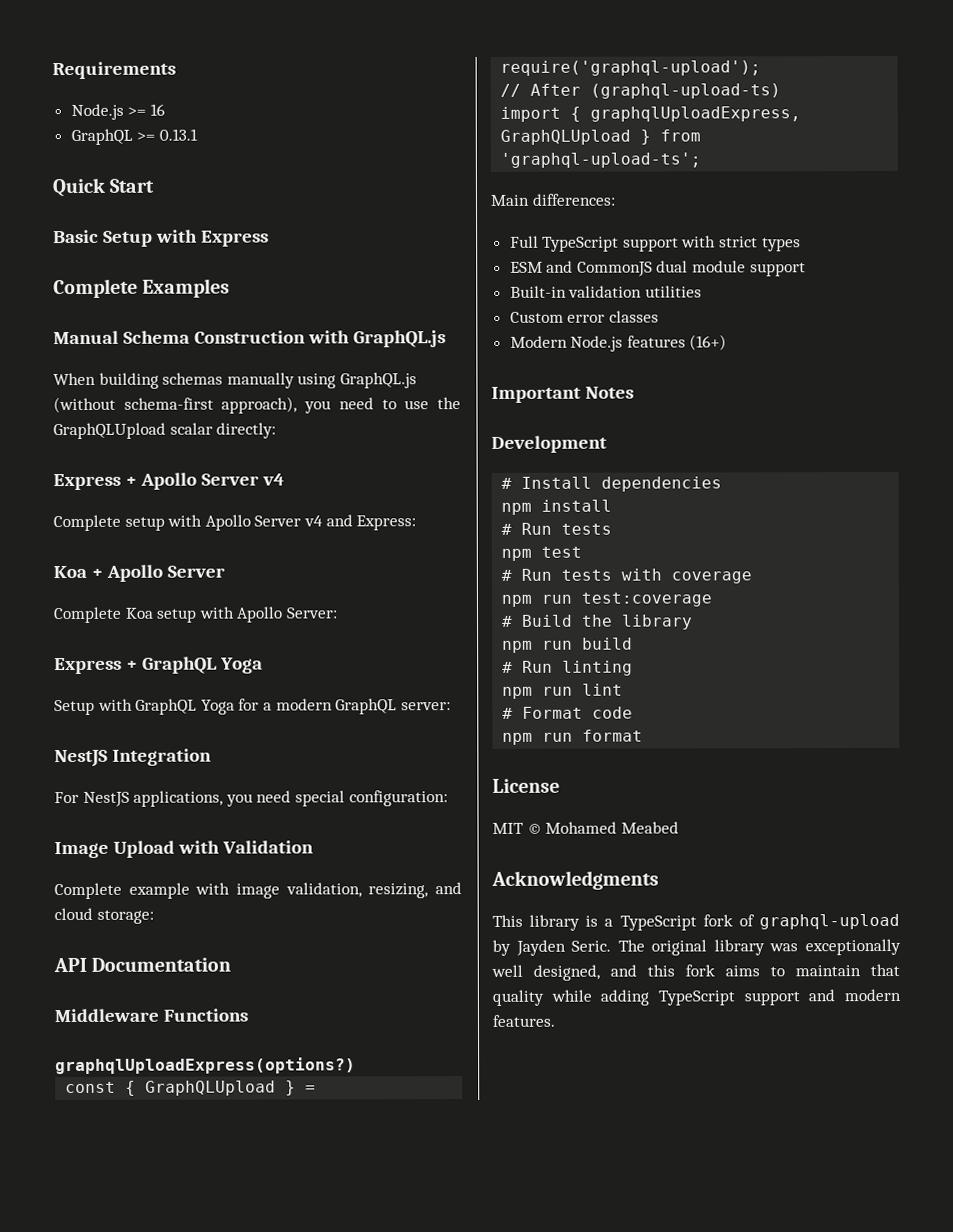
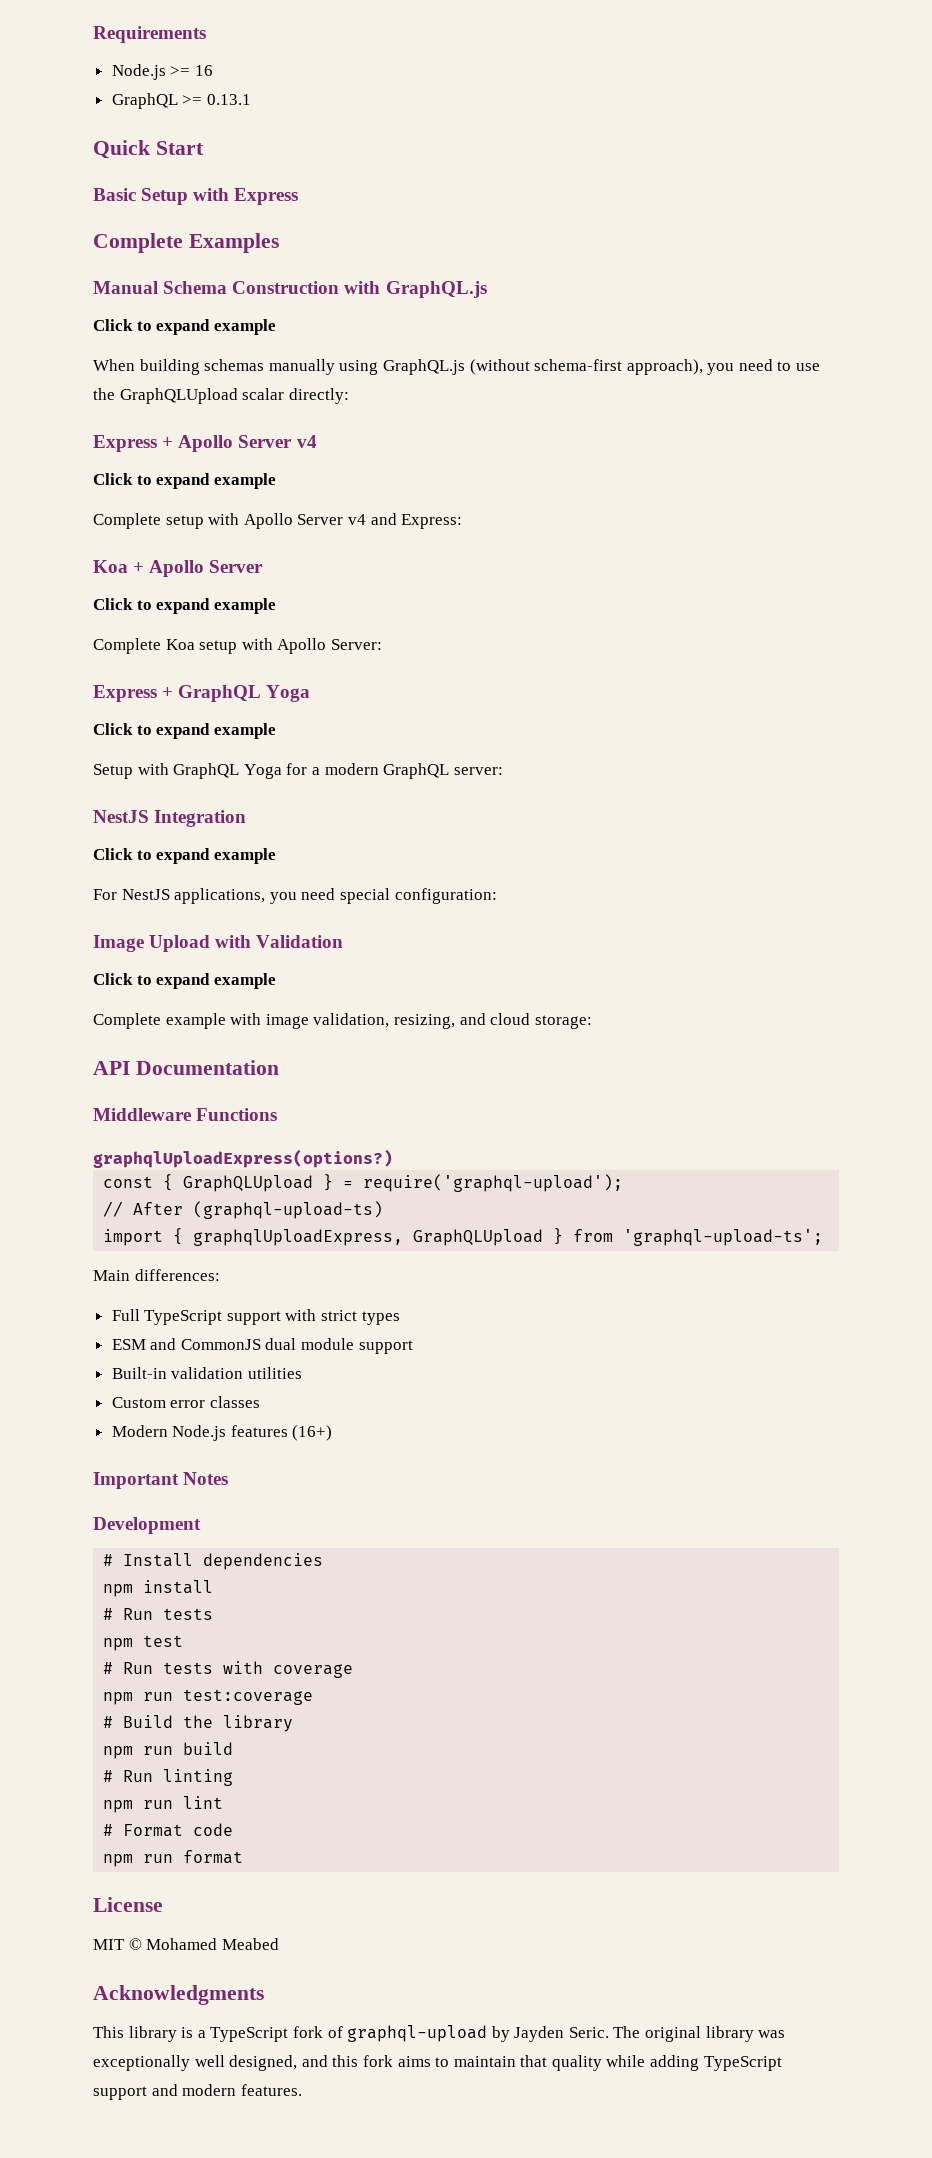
  Manual Schema Construction with GraphQL.js
+ Click to expand example
  Express + Apollo Server v4
+ Click to expand example
  Koa + Apollo Server
+ Click to expand example
  Express + GraphQL Yoga
+ Click to expand example
  NestJS Integration
+ Click to expand example
  Image Upload with Validation
+ Click to expand example

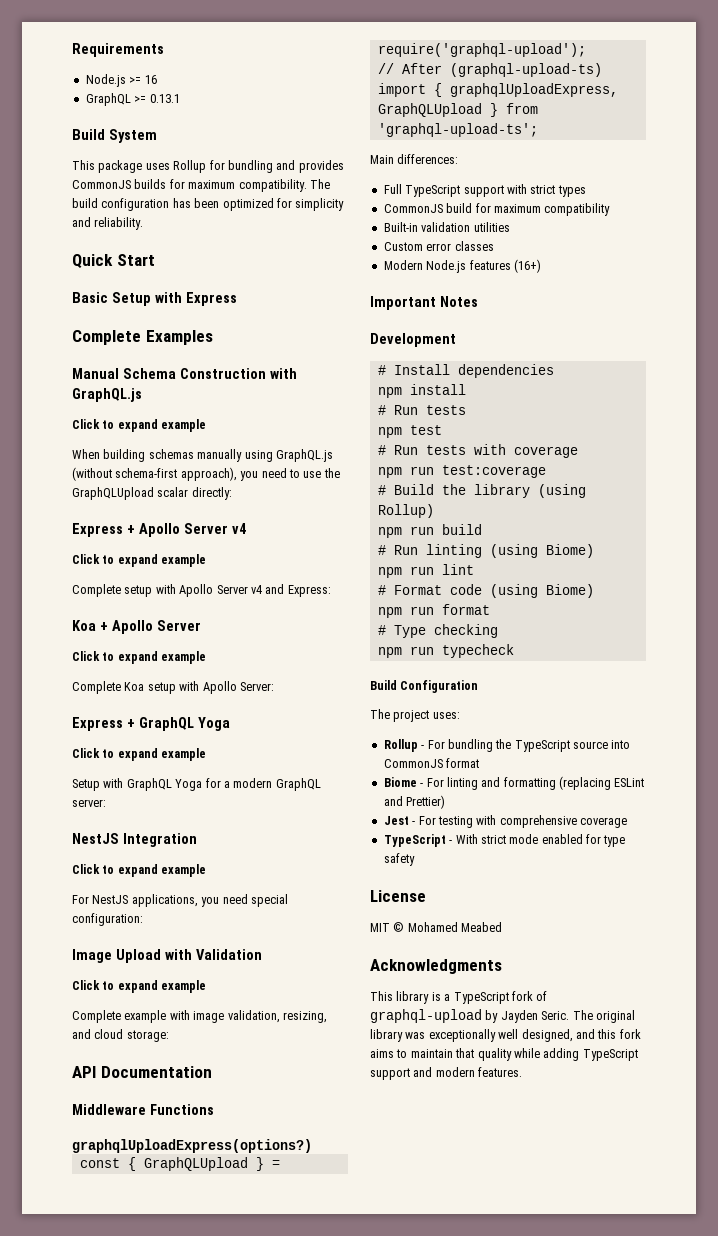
+ Build System
+ This package uses Rollup for bundling and provides CommonJS builds for maximum compatibility. The build configuration has been optimized for simplicity and reliability.
- ESM and CommonJS dual module support
+ CommonJS build for maximum compatibility
- # Build the library
+ # Build the library (using Rollup)
- # Run linting
+ # Run linting (using Biome)
- # Format code
+ # Format code (using Biome)
+ # Type checking
+ npm run typecheck
+ Build Configuration
+ The project uses:
+ Rollup - For bundling the TypeScript source into CommonJS format
+ Biome - For linting and formatting (replacing ESLint and Prettier)
+ Jest - For testing with comprehensive coverage
+ TypeScript - With strict mode enabled for type safety

